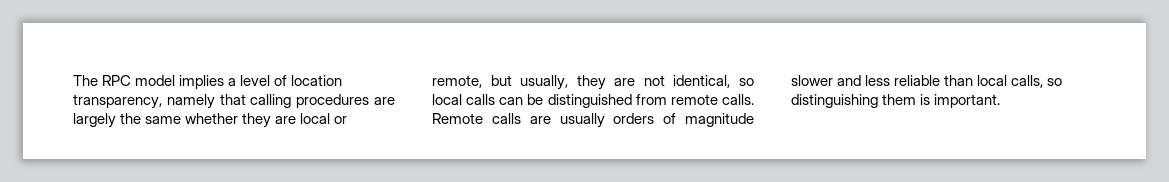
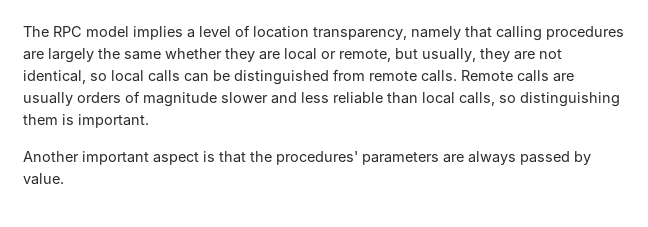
+ Another important aspect is that the procedures' parameters are always passed by value.

